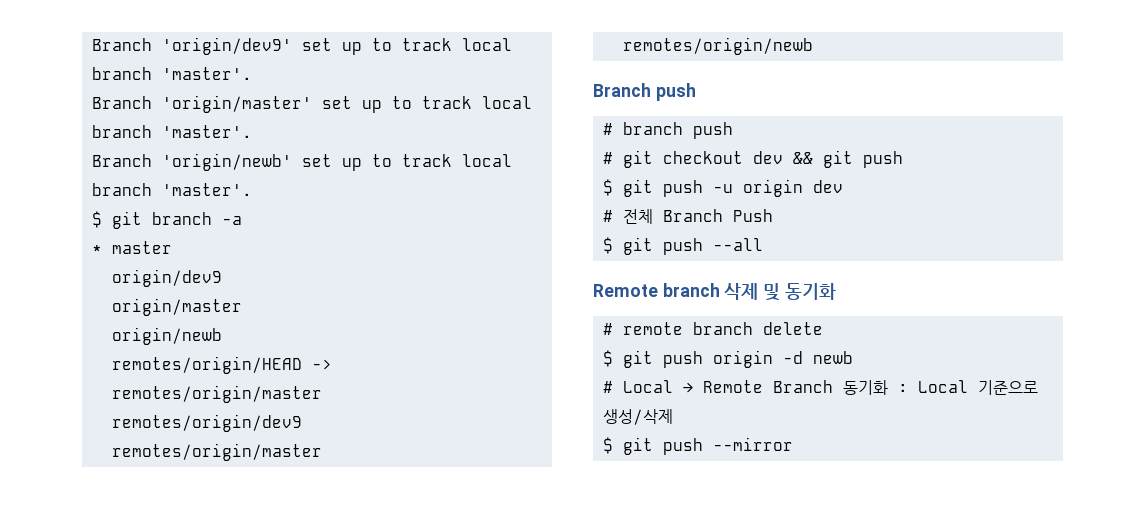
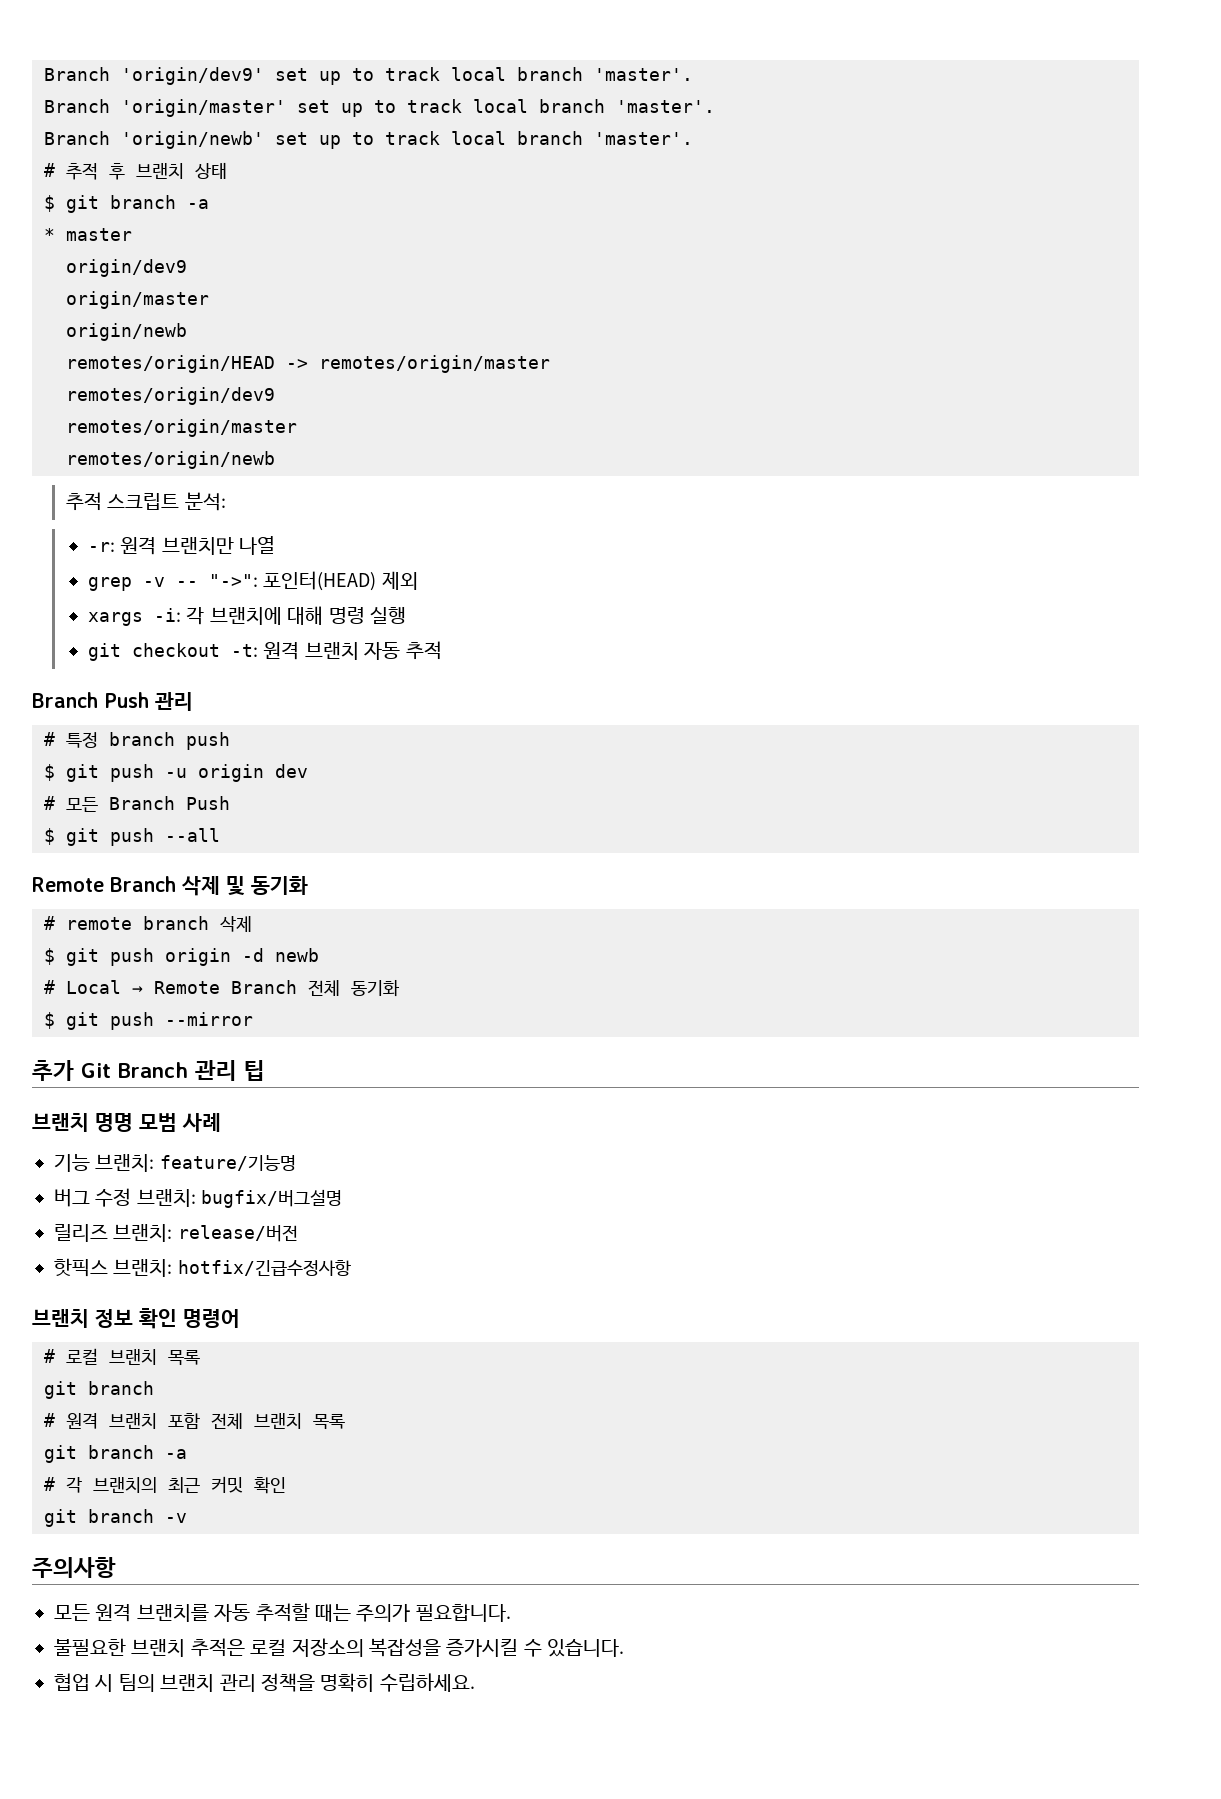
+ # 추적 후 브랜치 상태
- Branch push
- # branch push
+ 추적 스크립트 분석:
+ -r: 원격 브랜치만 나열
+ grep -v -- "->": 포인터(HEAD) 제외
+ xargs -i: 각 브랜치에 대해 명령 실행
+ git checkout -t: 원격 브랜치 자동 추적
+ Branch Push 관리
+ # 특정 branch push
- # git checkout dev && git push
- # 전체 Branch Push
+ # 모든 Branch Push
- Remote branch 삭제 및 동기화
+ Remote Branch 삭제 및 동기화
- # remote branch delete
+ # remote branch 삭제
- # Local → Remote Branch 동기화 : Local 기준으로 생성/삭제
+ # Local → Remote Branch 전체 동기화
+ 추가 Git Branch 관리 팁
+ 브랜치 명명 모범 사례
+ 기능 브랜치: feature/기능명
+ 버그 수정 브랜치: bugfix/버그설명
+ 릴리즈 브랜치: release/버전
+ 핫픽스 브랜치: hotfix/긴급수정사항
+ 브랜치 정보 확인 명령어
+ # 로컬 브랜치 목록
+ git branch
+ # 원격 브랜치 포함 전체 브랜치 목록
+ git branch -a
+ # 각 브랜치의 최근 커밋 확인
+ git branch -v
+ 주의사항
+ 모든 원격 브랜치를 자동 추적할 때는 주의가 필요합니다.
+ 불필요한 브랜치 추적은 로컬 저장소의 복잡성을 증가시킬 수 있습니다.
+ 협업 시 팀의 브랜치 관리 정책을 명확히 수립하세요.

